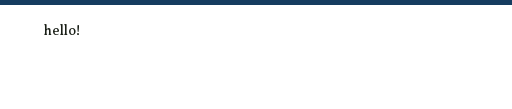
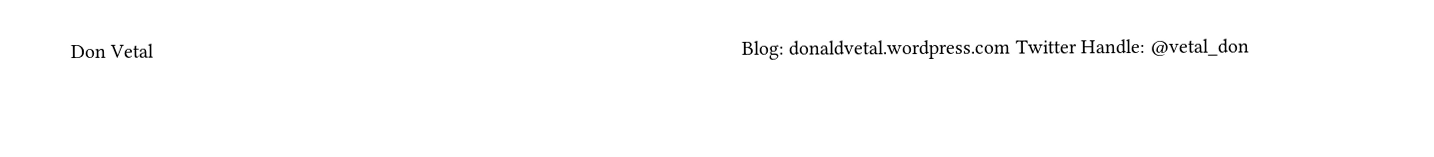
- hello!
+ Don Vetal
+ Blog: donaldvetal.wordpress.com Twitter Handle: @vetal_don

